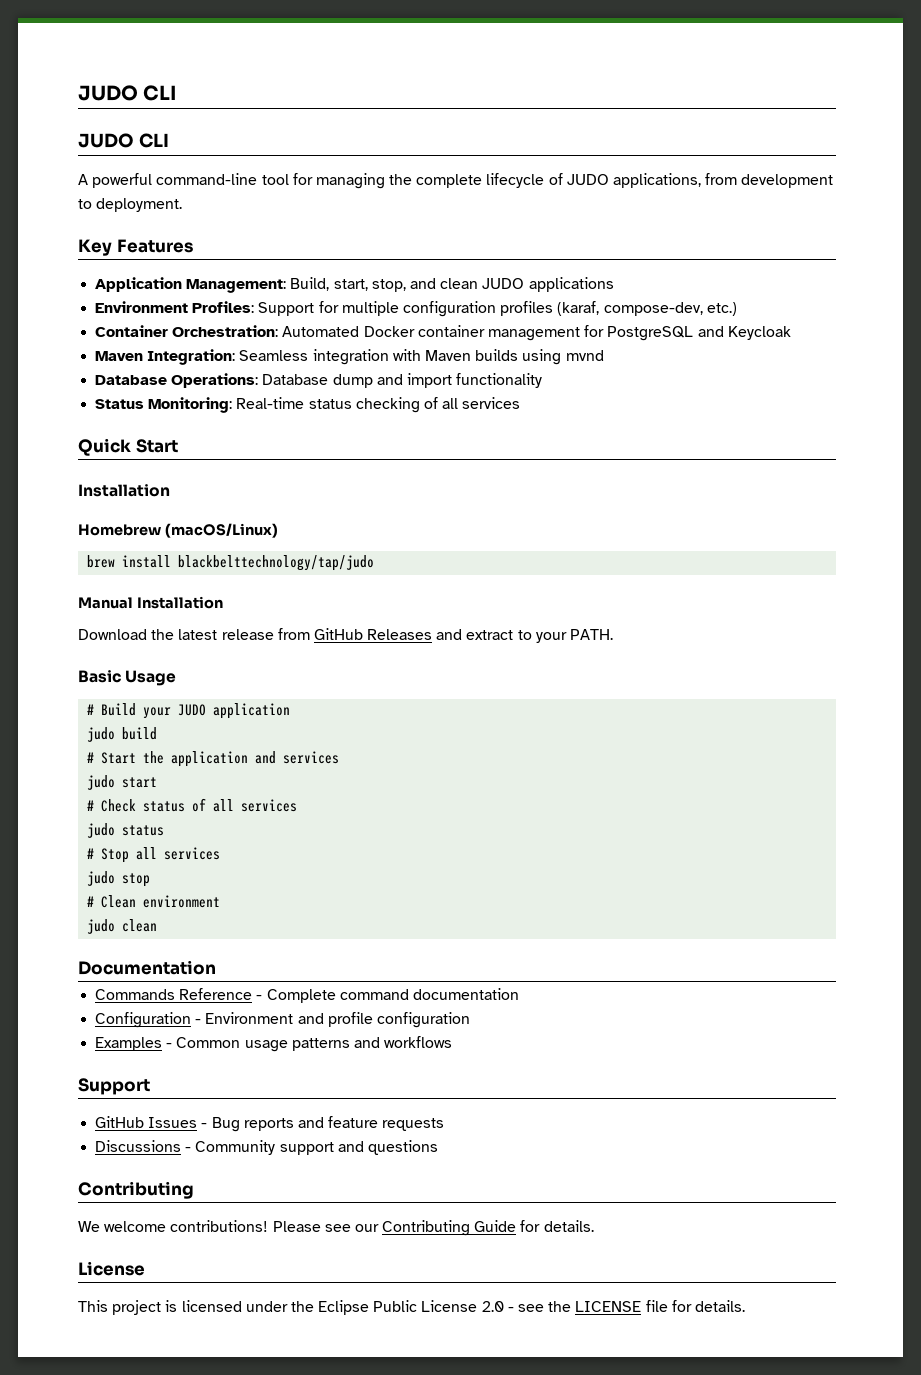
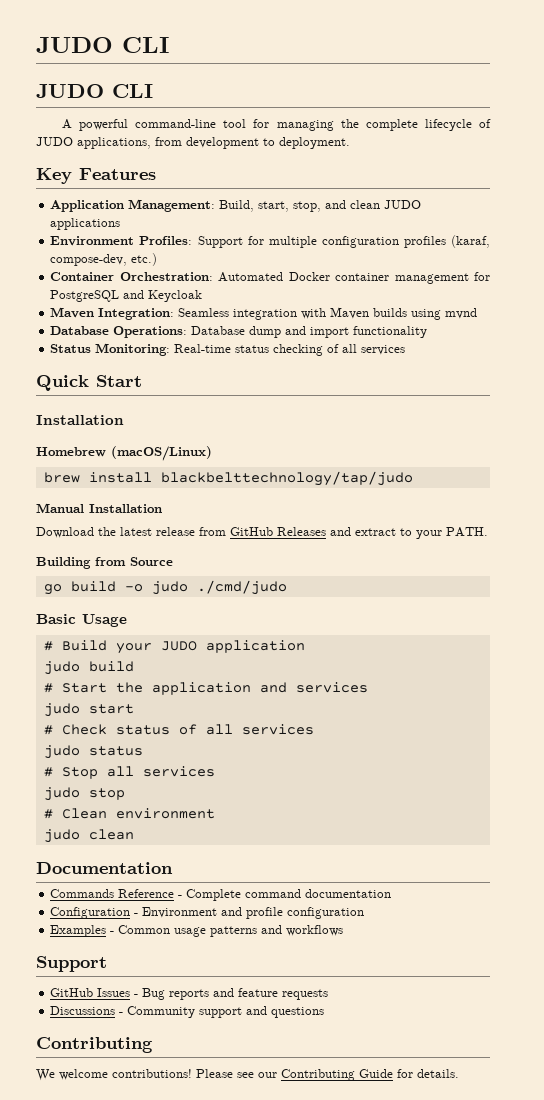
+ Building from Source
+ go build -o judo ./cmd/judo
  Please see our Contributing Guide for details.
- License
- This project is licensed under the Eclipse Public License 2.0 - see the LICENSE file for details.

